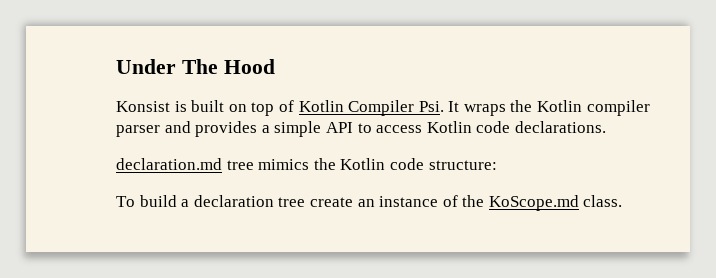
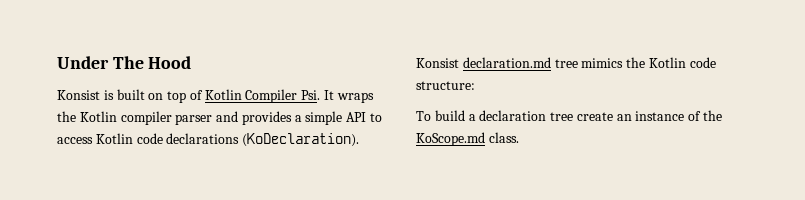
- Konsist is built on top of Kotlin Compiler Psi. It wraps the Kotlin compiler parser and provides a simple API to access Kotlin code declarations.
- declaration.md tree mimics the Kotlin code structure:
+ Konsist is built on top of Kotlin Compiler Psi. It wraps the Kotlin compiler parser and provides a simple API to access Kotlin code declarations (KoDeclaration). Konsist declaration.md tree mimics the Kotlin code structure:

